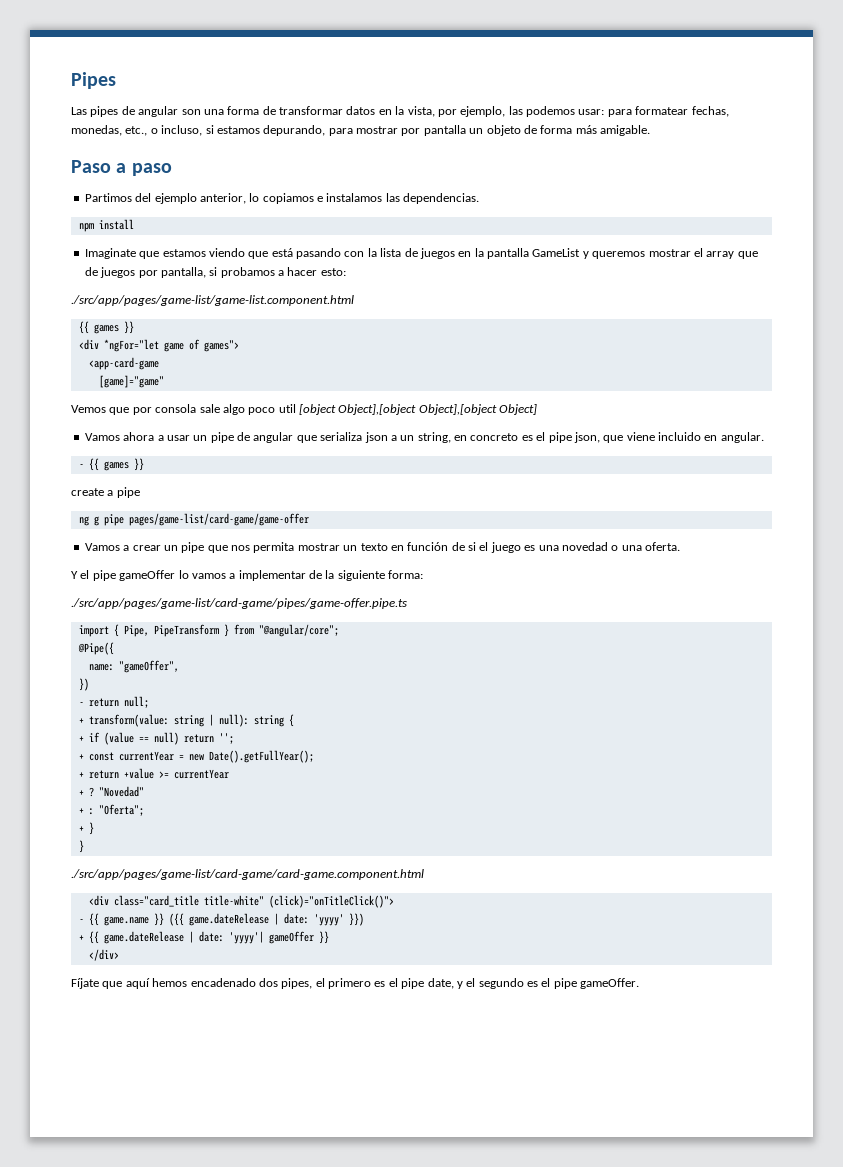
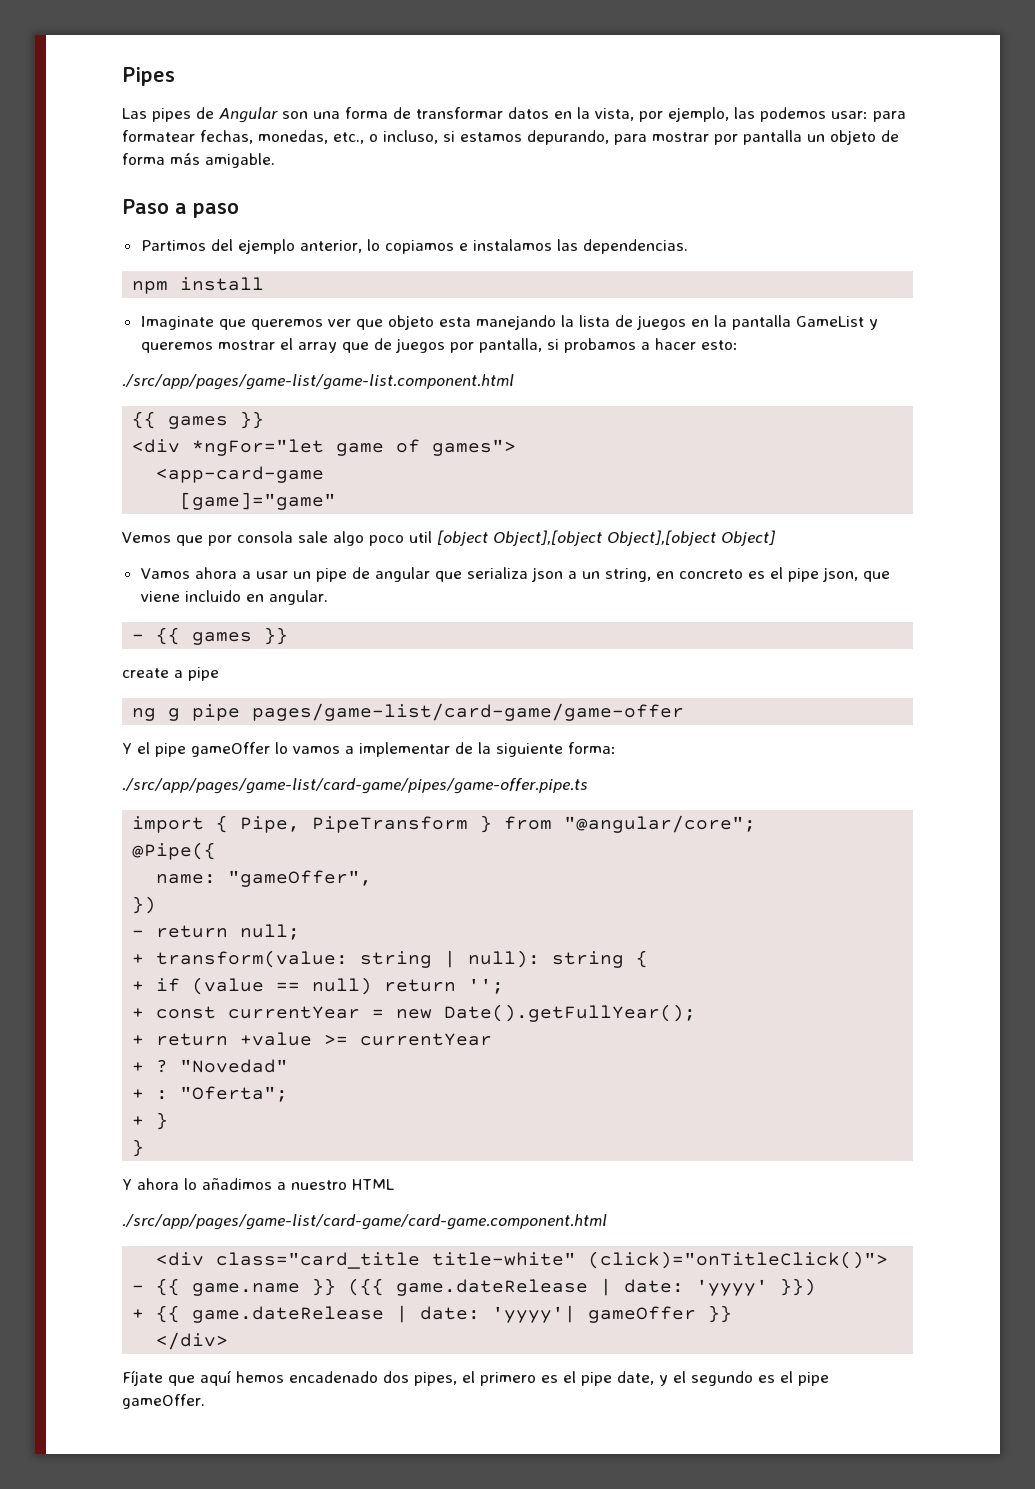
- Las pipes de angular son una forma de transformar datos en la vista, por ejemplo, las podemos usar: para formatear fechas, monedas, etc., o incluso, si estamos depurando, para mostrar por pantalla un objeto de forma más amigable.
+ Las pipes de Angular son una forma de transformar datos en la vista, por ejemplo, las podemos usar: para formatear fechas, monedas, etc., o incluso, si estamos depurando, para mostrar por pantalla un objeto de forma más amigable.
- Imaginate que estamos viendo que está pasando con la lista de juegos en la pantalla GameList y queremos mostrar el array que de juegos por pantalla, si probamos a hacer esto:
+ Imaginate que queremos ver que objeto esta manejando la lista de juegos en la pantalla GameList y queremos mostrar el array que de juegos por pantalla, si probamos a hacer esto:
- Vamos a crear un pipe que nos permita mostrar un texto en función de si el juego es una novedad o una oferta.
+ Y ahora lo añadimos a nuestro HTML

